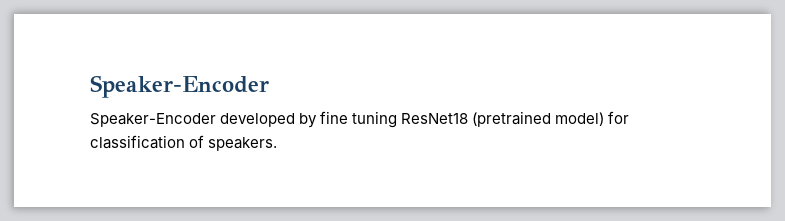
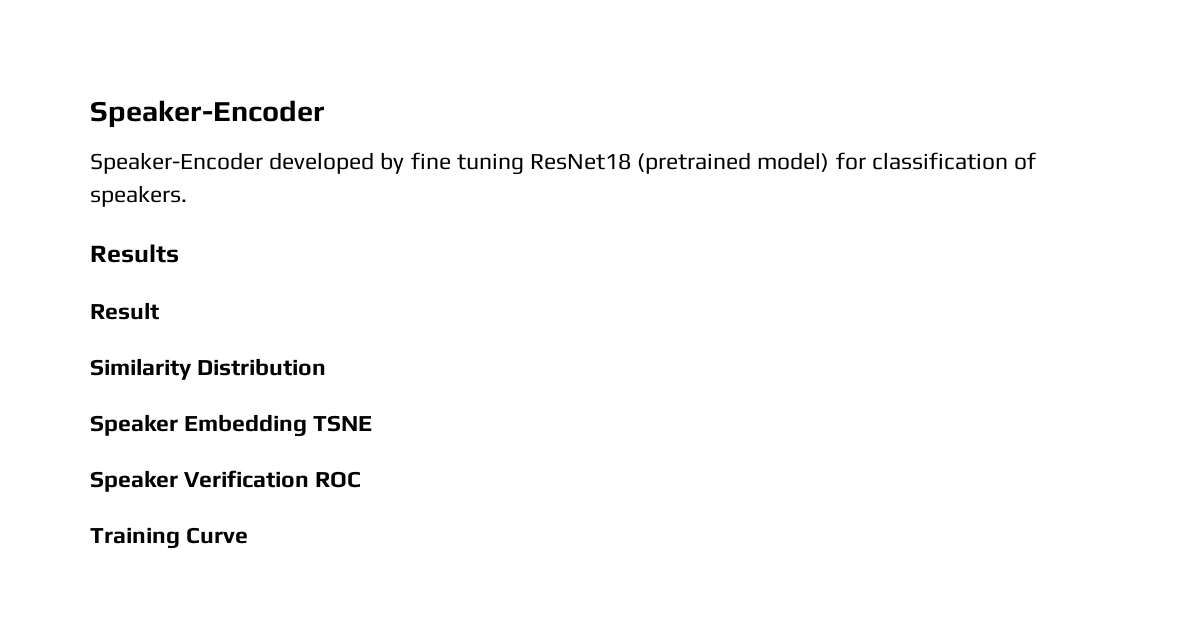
+ Results
+ Result
+ Similarity Distribution
+ Speaker Embedding TSNE
+ Speaker Verification ROC
+ Training Curve

